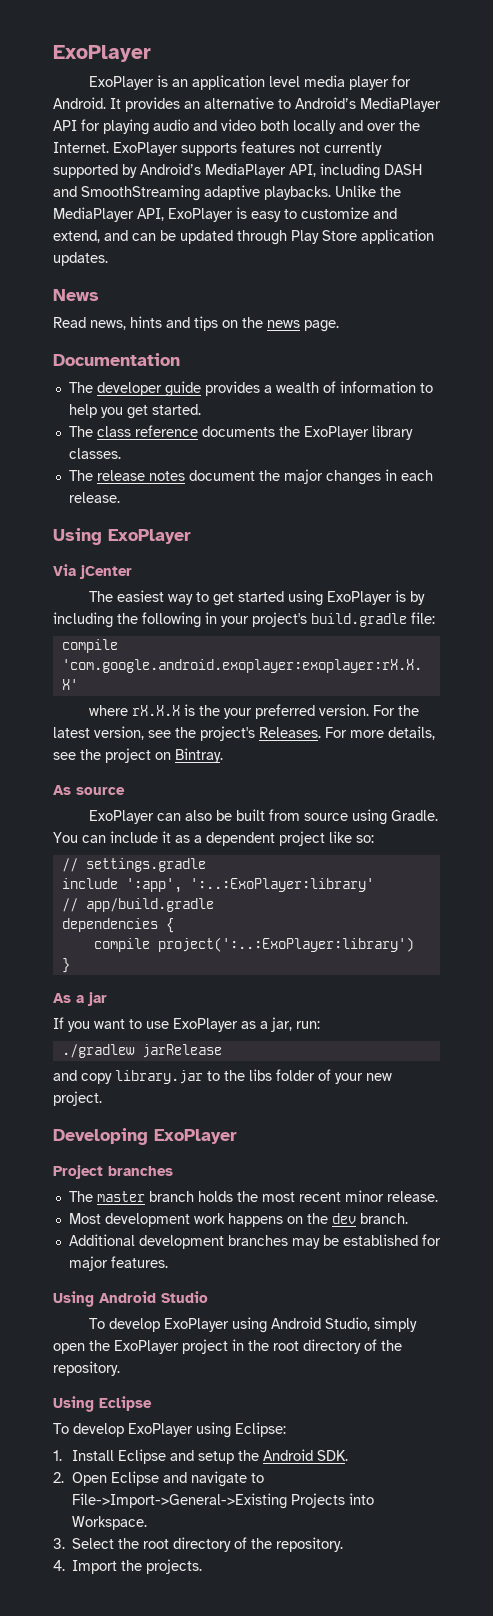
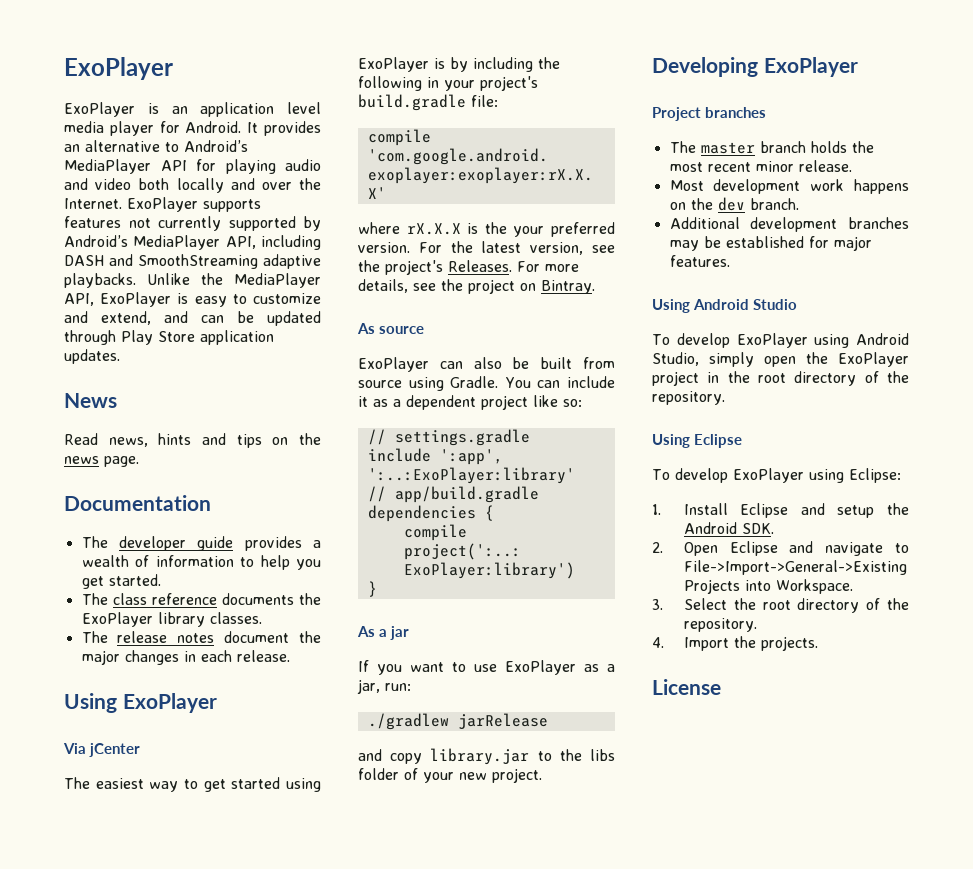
+ License

